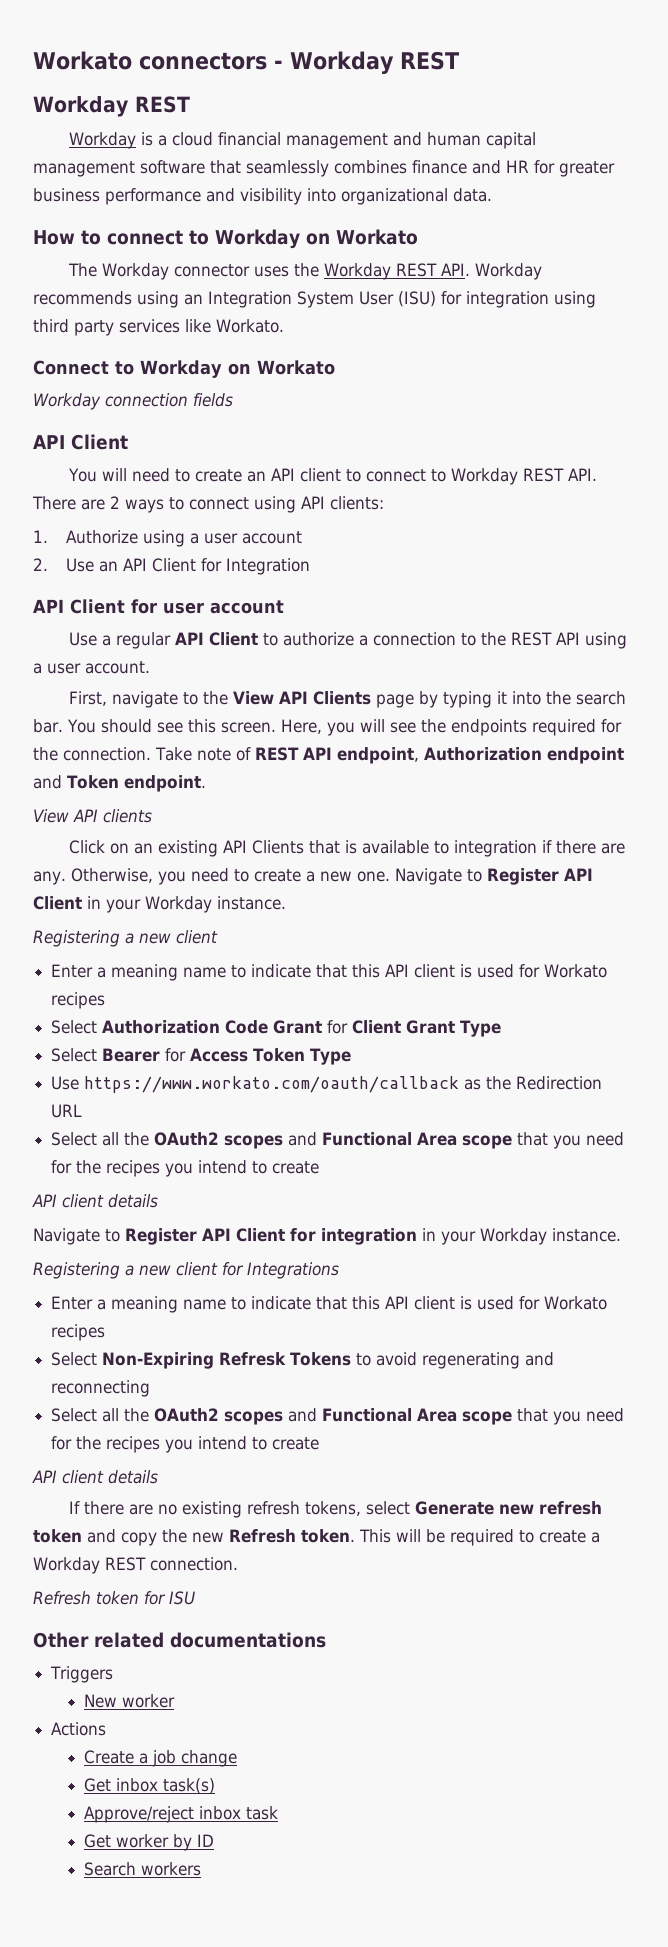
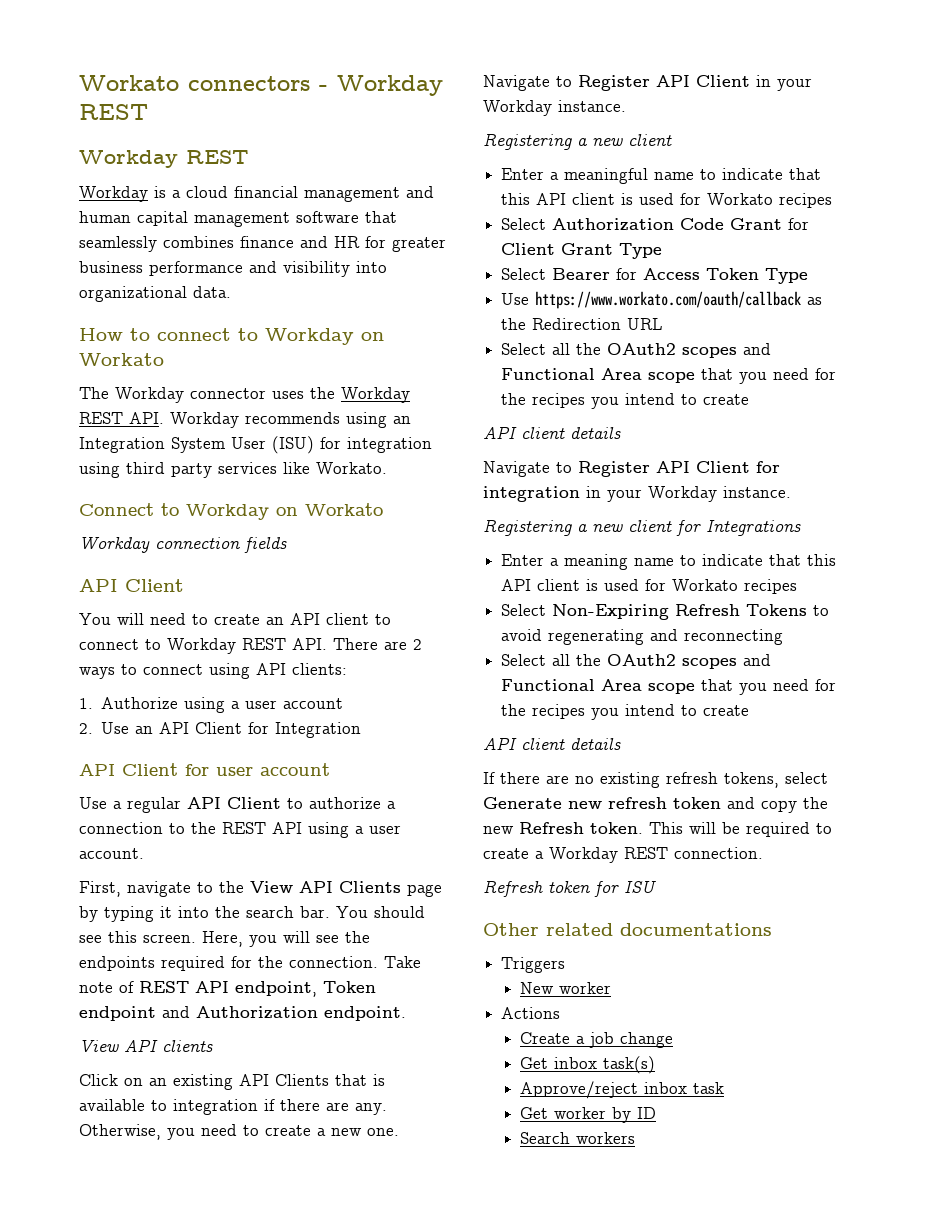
- Take note of REST API endpoint, Authorization endpoint and Token endpoint.
+ Take note of REST API endpoint, Token endpoint and Authorization endpoint.
  Navigate to Register API Client in your Workday instance.
  Registering a new client
- Enter a meaning name to indicate that this API client is used for Workato recipes
+ Enter a meaningful name to indicate that this API client is used for Workato recipes
- Select Non-Expiring Refresk Tokens to avoid regenerating and reconnecting
+ Select Non-Expiring Refresh Tokens to avoid regenerating and reconnecting

